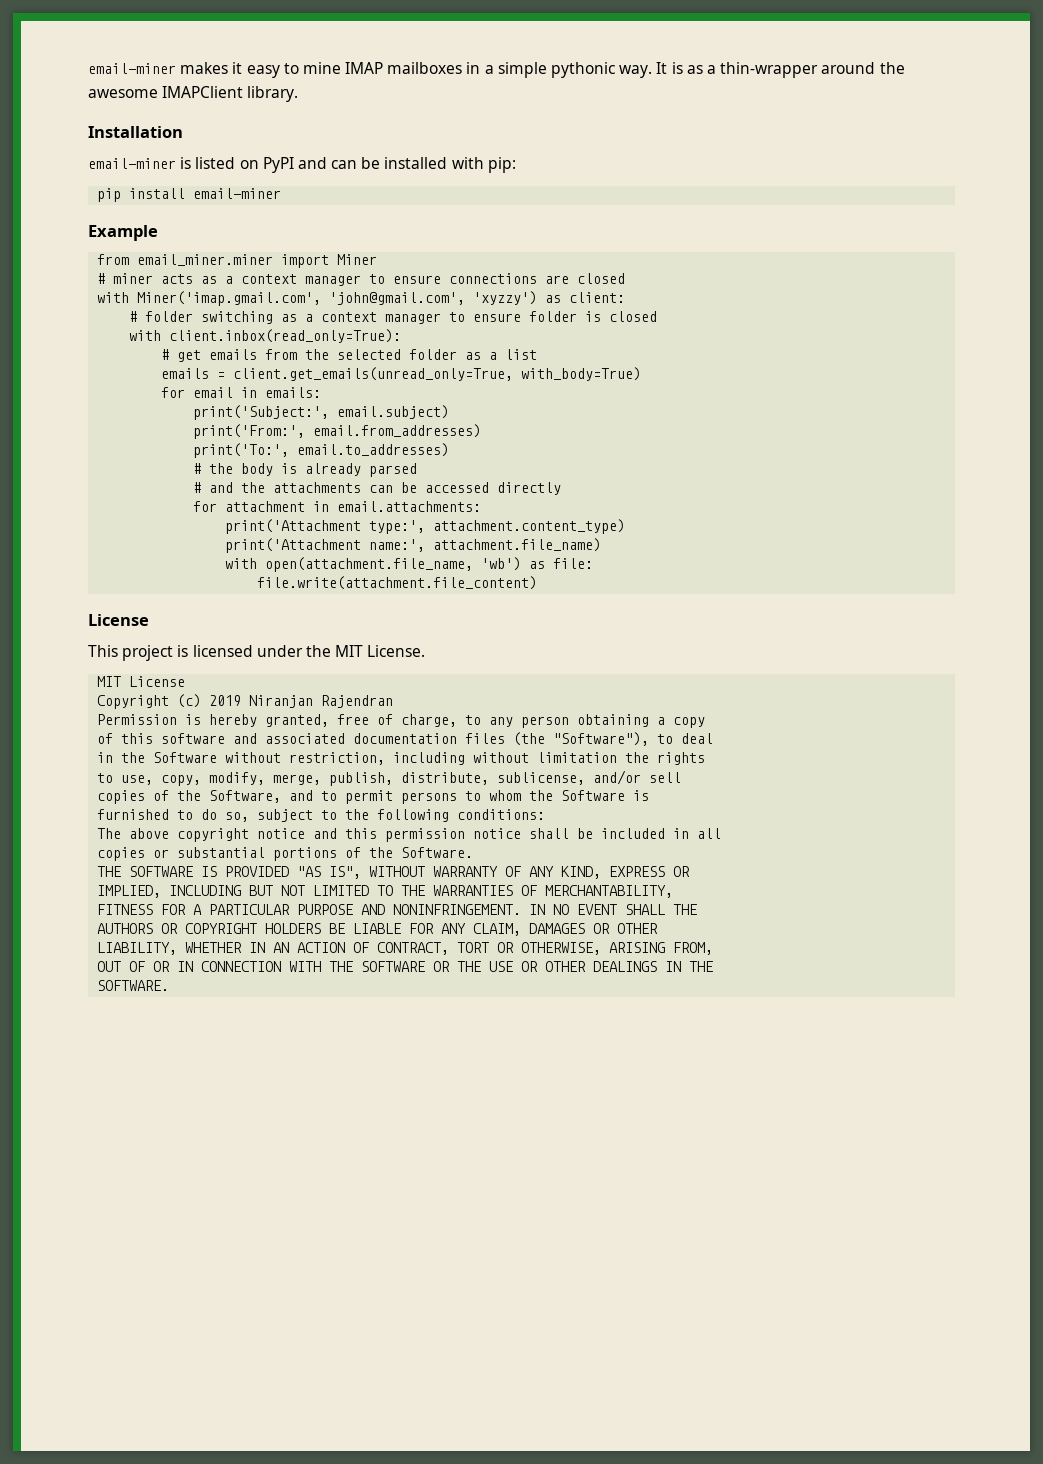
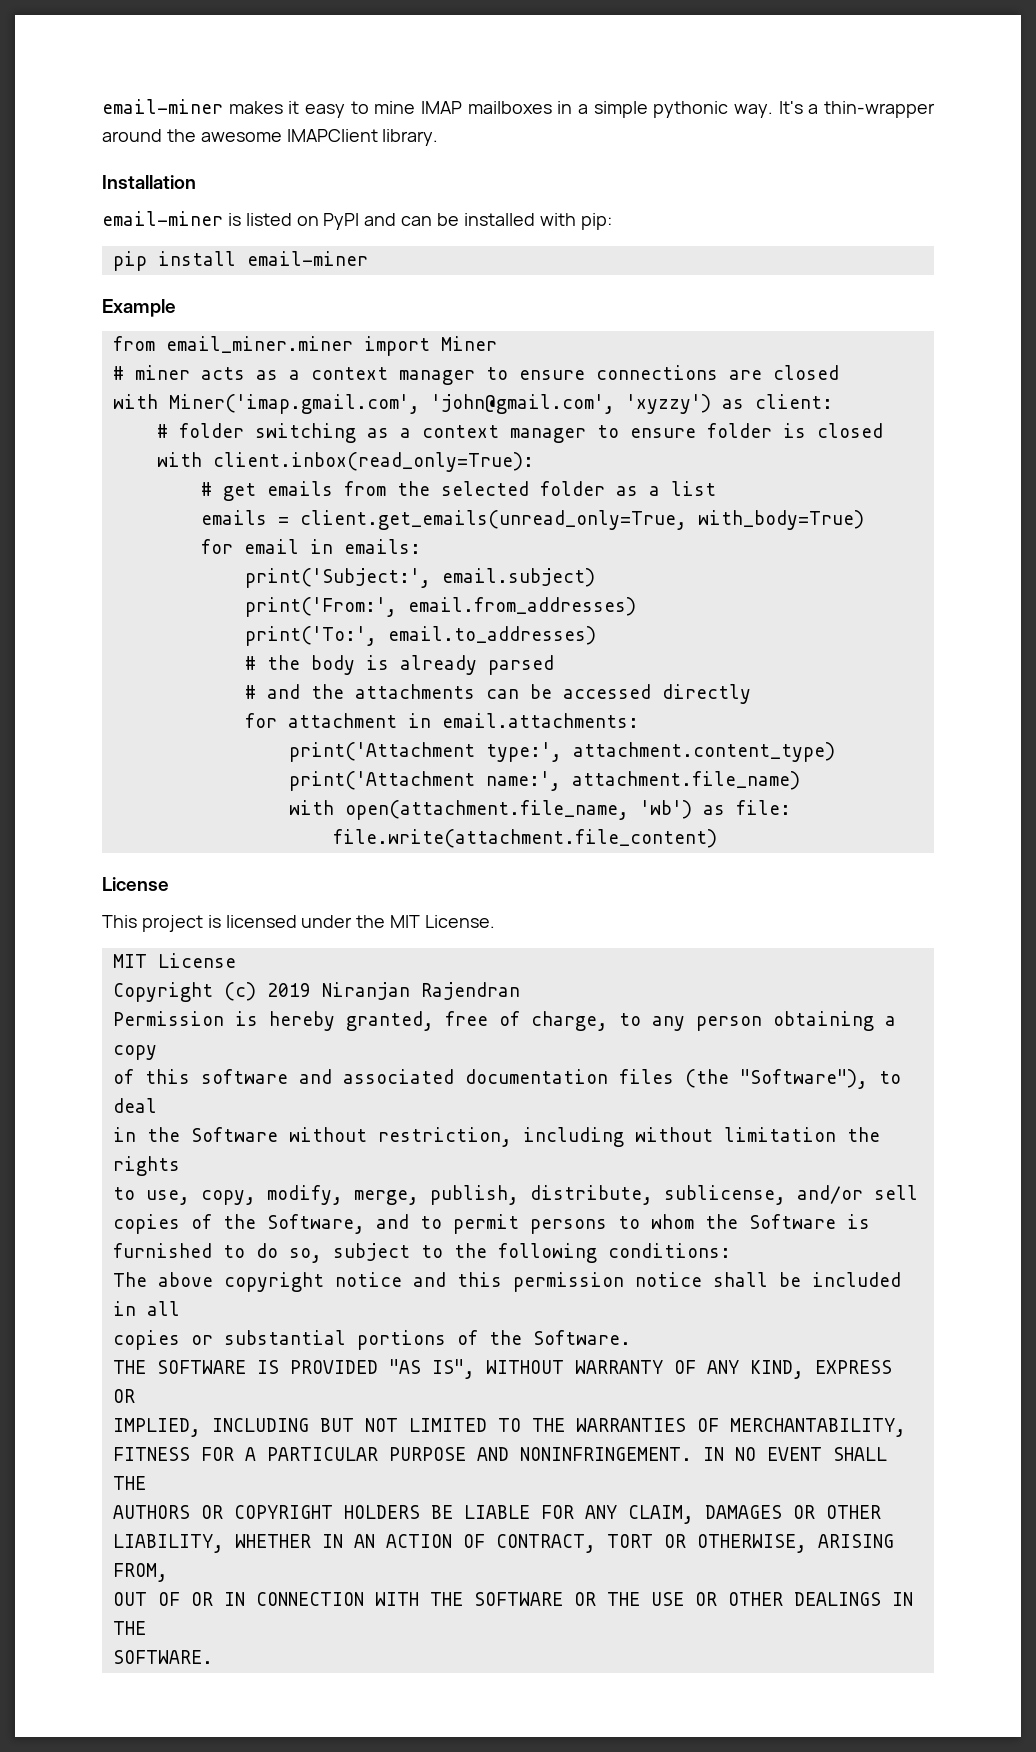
- It is as a thin-wrapper around the awesome IMAPClient library.
+ It's a thin-wrapper around the awesome IMAPClient library.

